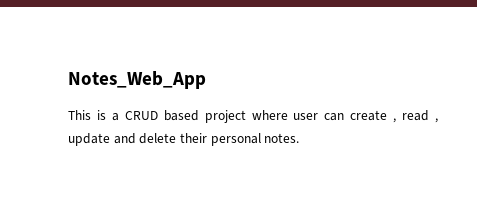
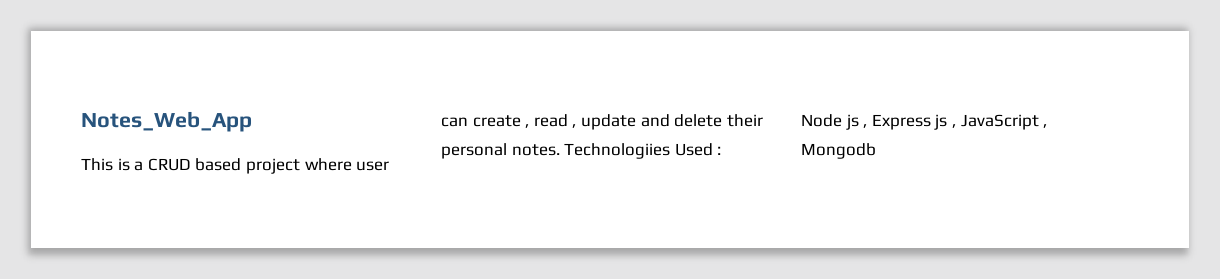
+ Technologiies Used : Node js , Express js , JavaScript , Mongodb

